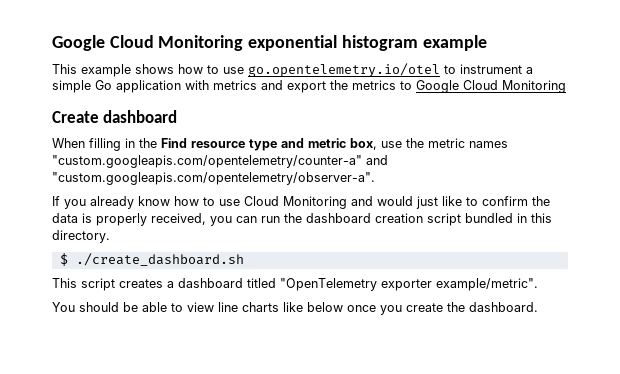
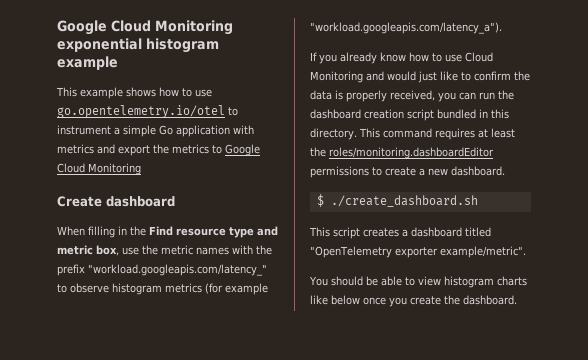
- When filling in the Find resource type and metric box, use the metric names "custom.googleapis.com/opentelemetry/counter-a" and "custom.googleapis.com/opentelemetry/observer-a".
+ When filling in the Find resource type and metric box, use the metric names with the prefix "workload.googleapis.com/latency_" to observe histogram metrics (for example "workload.googleapis.com/latency_a").
+ This command requires at least the roles/monitoring.dashboardEditor permissions to create a new dashboard.
- You should be able to view line charts like below once you create the dashboard.
+ You should be able to view histogram charts like below once you create the dashboard.

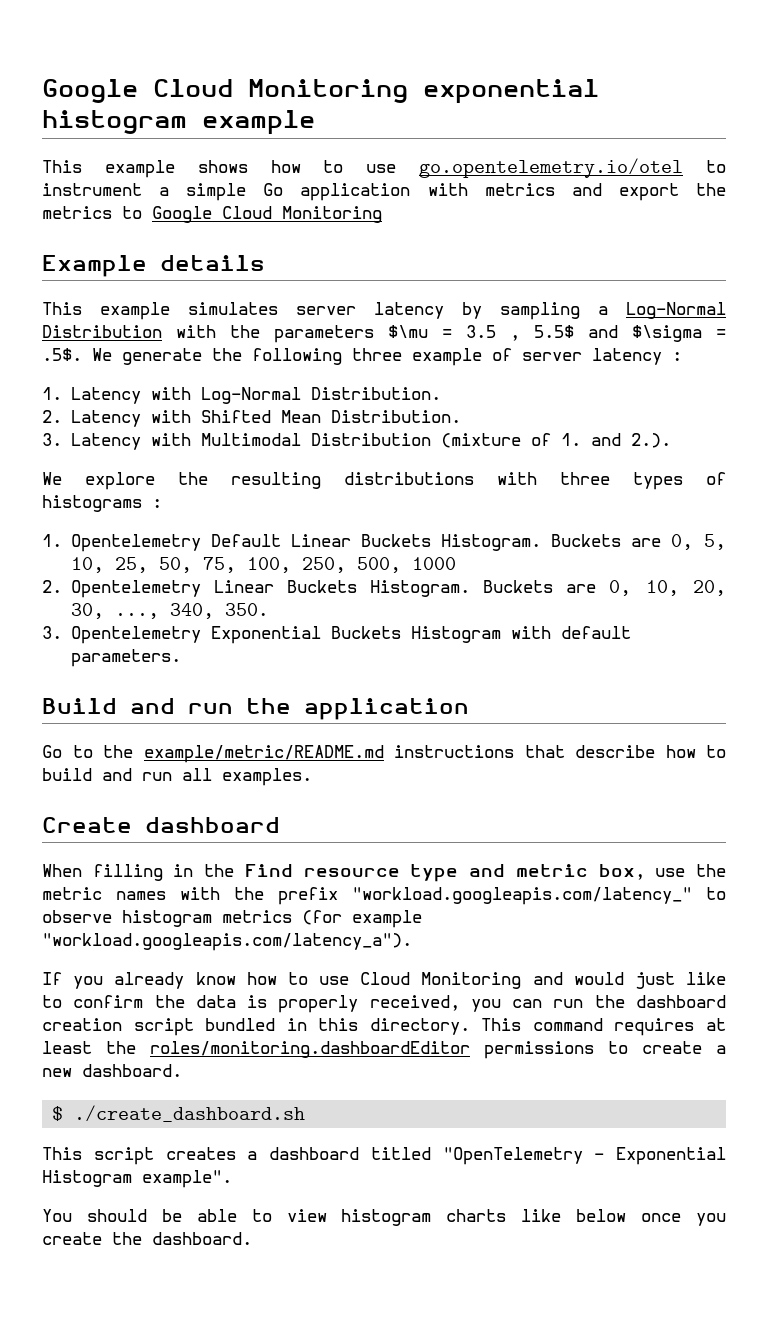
+ Example details
+ This example simulates server latency by sampling a Log-Normal Distribution with the parameters $\mu = 3.5 , 5.5$ and $\sigma = .5$. We generate the following three example of server latency :
+ 1. Latency with Log-Normal Distribution.
+ 2. Latency with Shifted Mean Distribution.
+ 3. Latency with Multimodal Distribution (mixture of 1. and 2.).
+ We explore the resulting distributions with three types of histograms :
+ 1. Opentelemetry Default Linear Buckets Histogram. Buckets are 0, 5, 10, 25, 50, 75, 100, 250, 500, 1000
+ 2. Opentelemetry Linear Buckets Histogram. Buckets are 0, 10, 20, 30, ..., 340, 350.
+ 3. Opentelemetry Exponential Buckets Histogram with default parameters.
+ Build and run the application
+ Go to the example/metric/README.md instructions that describe how to build and run all examples.
- This script creates a dashboard titled "OpenTelemetry exporter example/metric".
+ This script creates a dashboard titled "OpenTelemetry - Exponential Histogram example".

